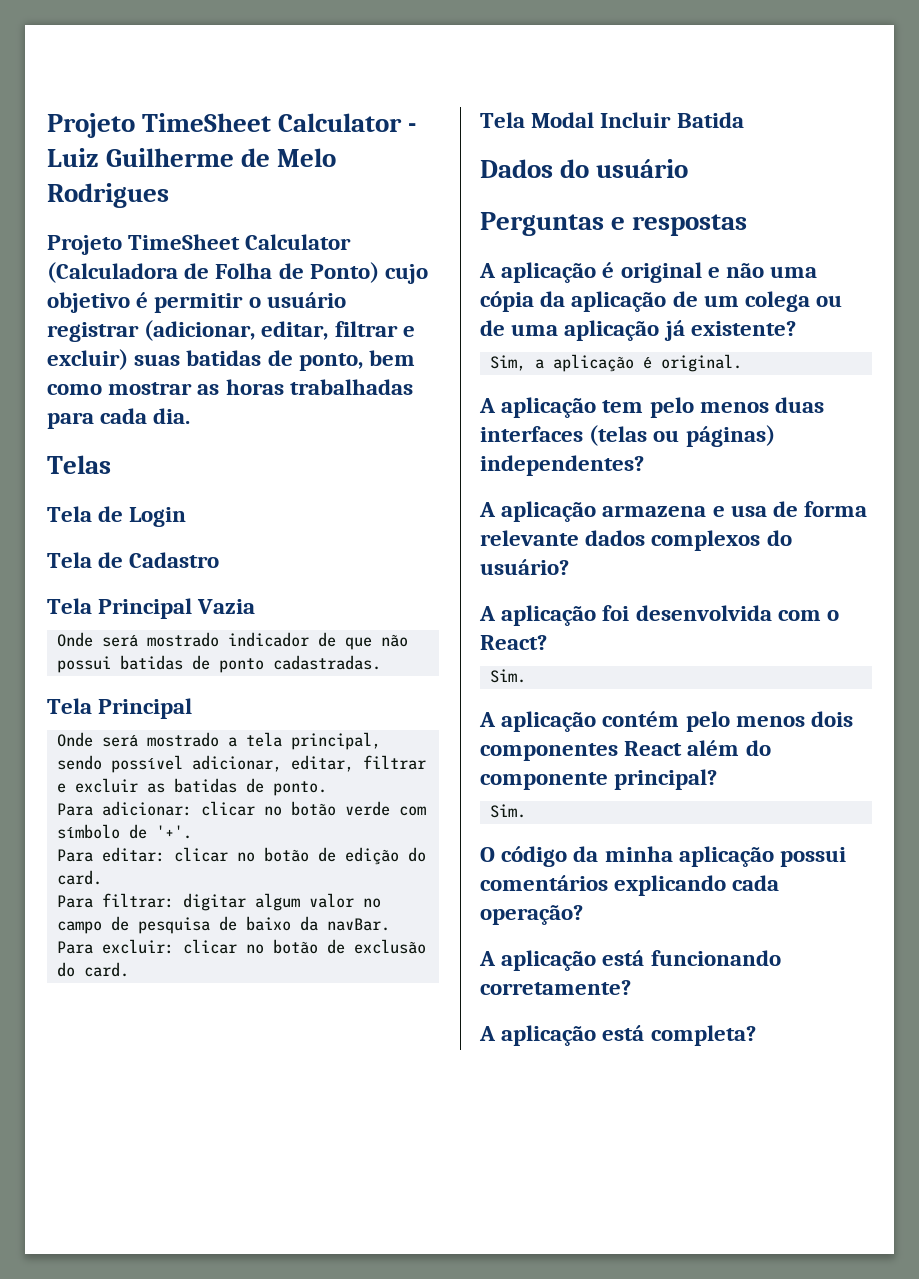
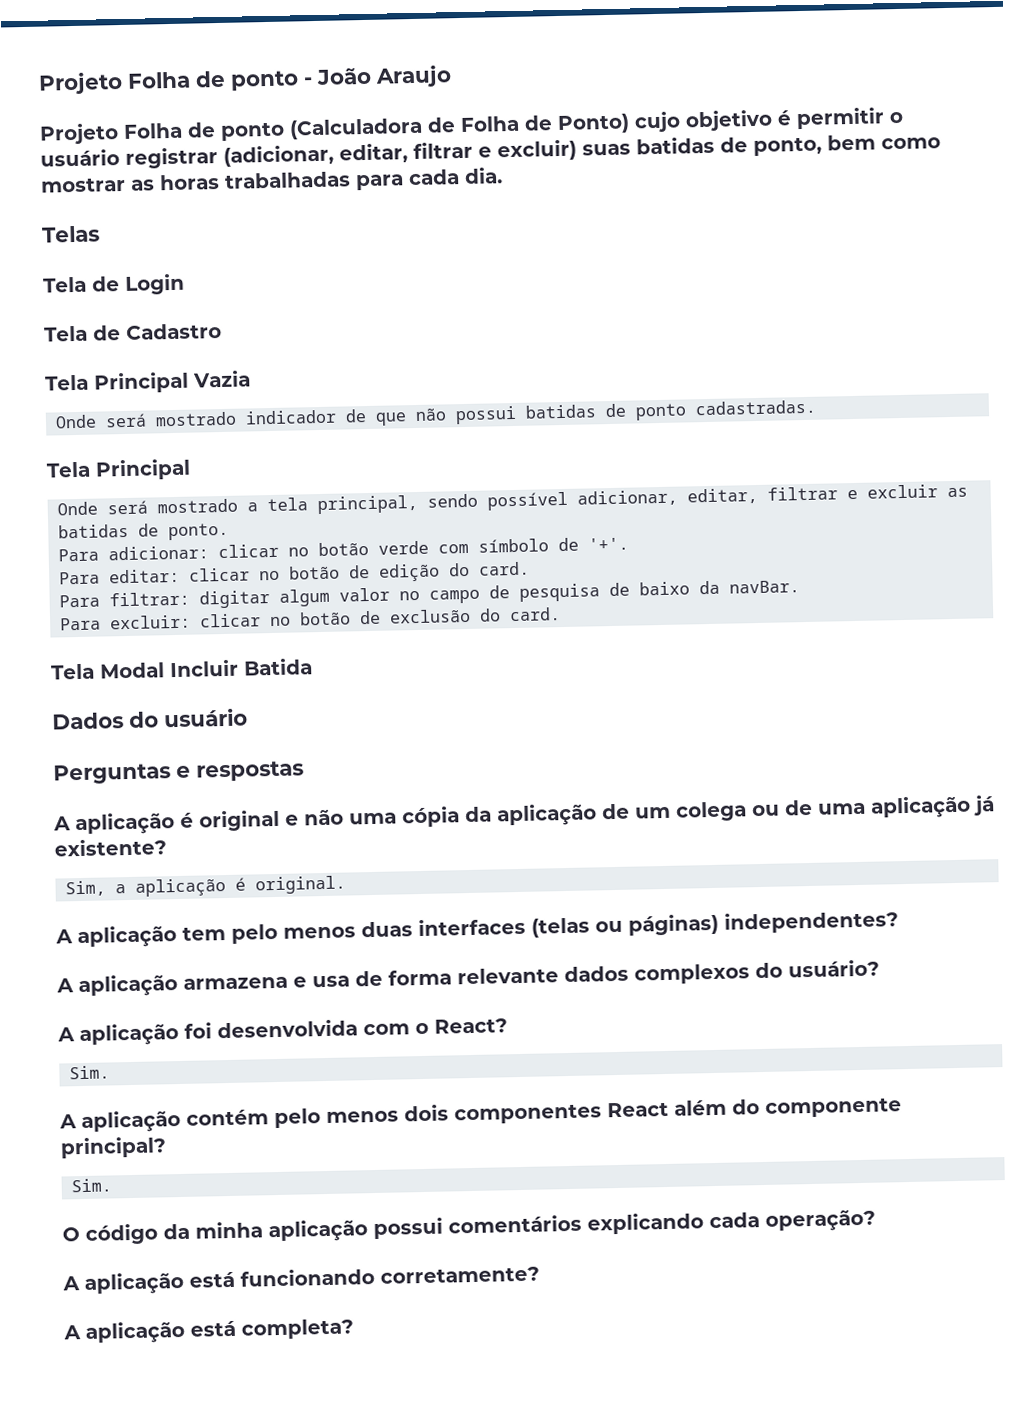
- Projeto TimeSheet Calculator - Luiz Guilherme de Melo Rodrigues
- Projeto TimeSheet Calculator (Calculadora de Folha de Ponto) cujo objetivo é permitir o usuário registrar (adicionar, editar, filtrar e excluir) suas batidas de ponto, bem como mostrar as horas trabalhadas para cada dia.
+ Projeto Folha de ponto - João Araujo
+ Projeto Folha de ponto (Calculadora de Folha de Ponto) cujo objetivo é permitir o usuário registrar (adicionar, editar, filtrar e excluir) suas batidas de ponto, bem como mostrar as horas trabalhadas para cada dia.

